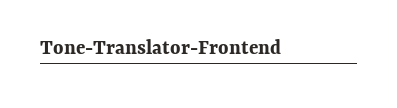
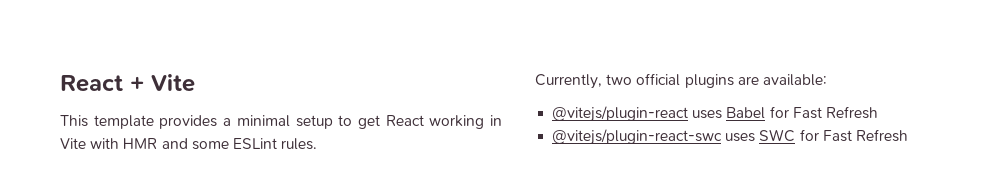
- Tone-Translator-Frontend
+ React + Vite
+ This template provides a minimal setup to get React working in Vite with HMR and some ESLint rules.
+ Currently, two official plugins are available:
+ @vitejs/plugin-react uses Babel for Fast Refresh
+ @vitejs/plugin-react-swc uses SWC for Fast Refresh

